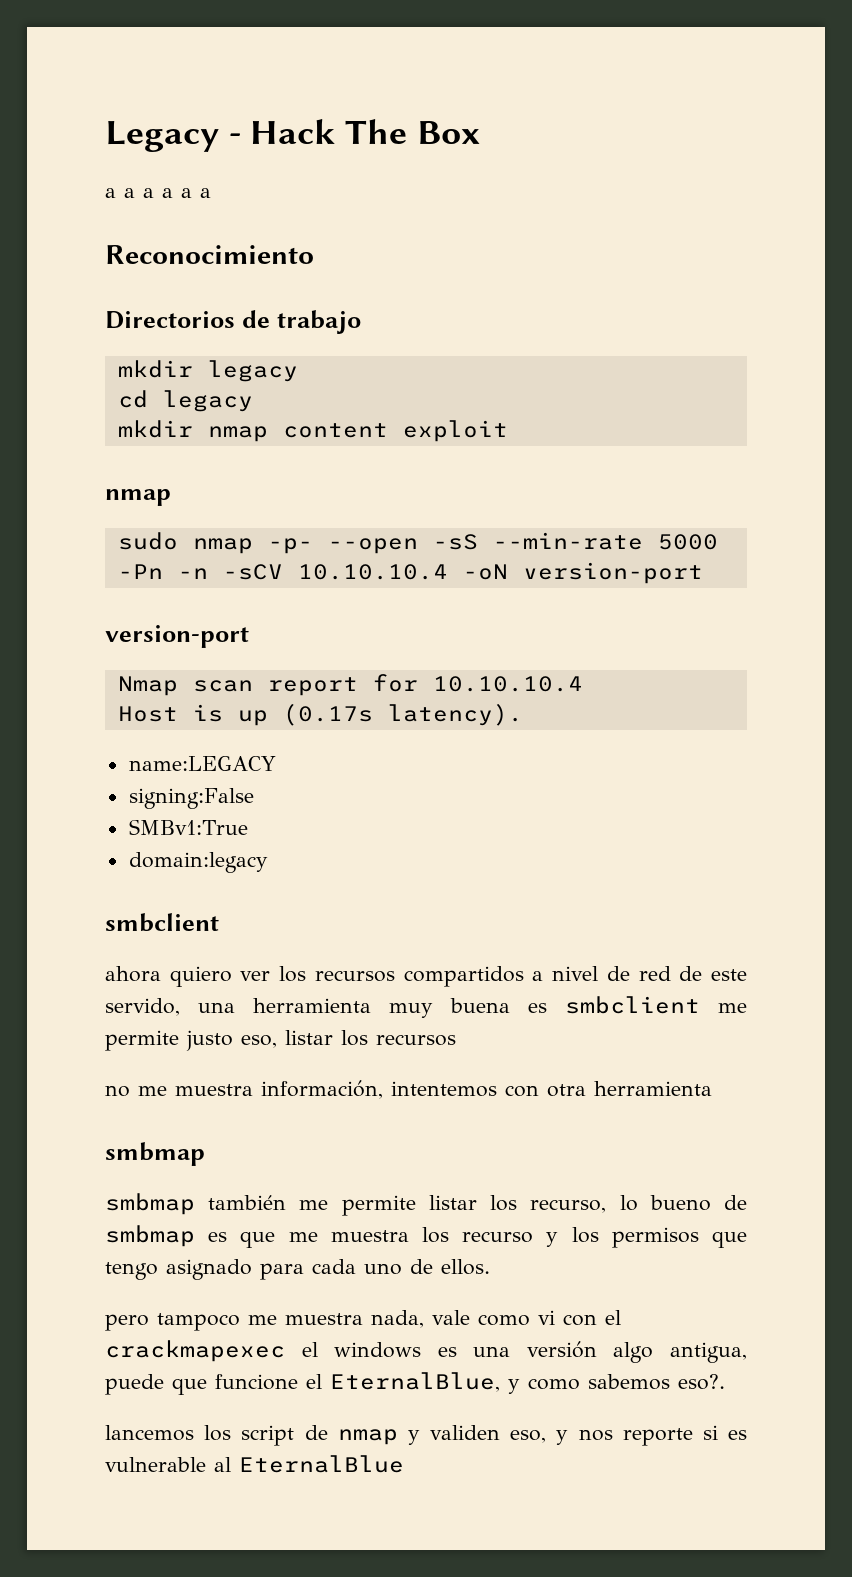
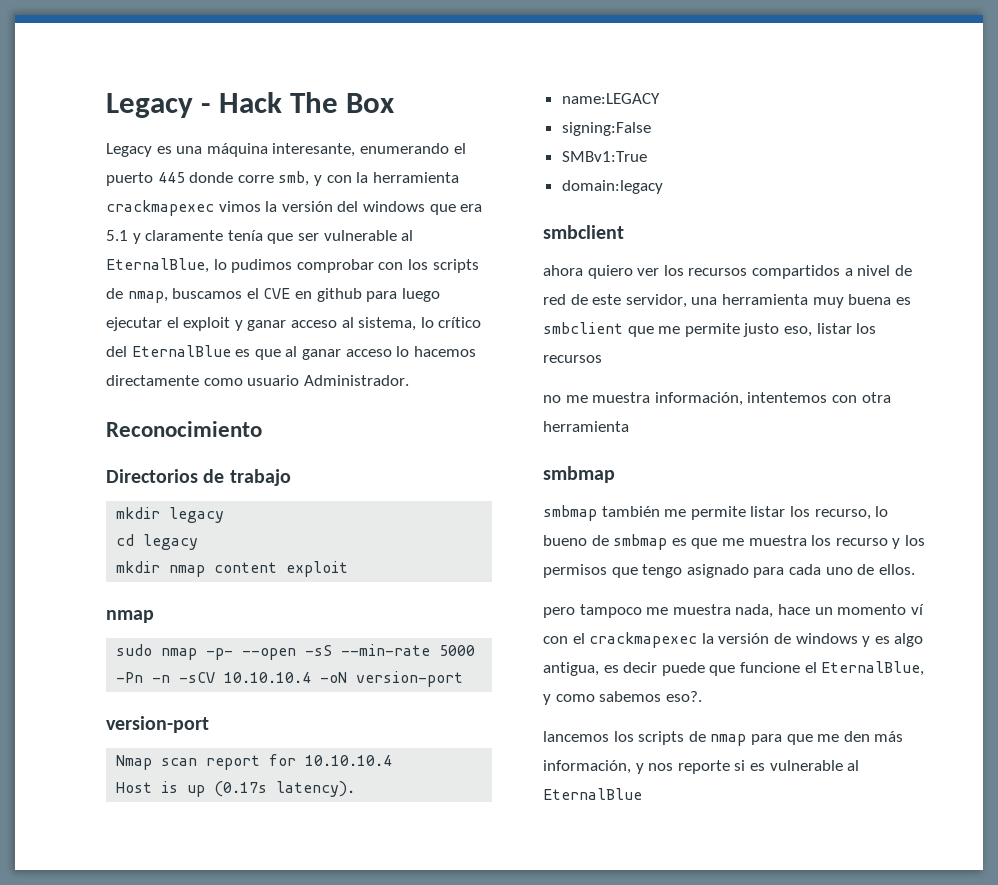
- a a a a a a
+ Legacy es una máquina interesante, enumerando el puerto 445 donde corre smb, y con la herramienta crackmapexec vimos la versión del windows que era 5.1 y claramente tenía que ser vulnerable al EternalBlue, lo pudimos comprobar con los scripts de nmap, buscamos el CVE en github para luego ejecutar el exploit y ganar acceso al sistema, lo crítico del EternalBlue es que al ganar acceso lo hacemos directamente como usuario Administrador.
- ahora quiero ver los recursos compartidos a nivel de red de este servido, una herramienta muy buena es smbclient me permite justo eso, listar los recursos
+ ahora quiero ver los recursos compartidos a nivel de red de este servidor, una herramienta muy buena es smbclient que me permite justo eso, listar los recursos
- pero tampoco me muestra nada, vale como vi con el crackmapexec el windows es una versión algo antigua, puede que funcione el EternalBlue, y como sabemos eso?.
+ pero tampoco me muestra nada, hace un momento ví con el crackmapexec la versión de windows y es algo antigua, es decir puede que funcione el EternalBlue, y como sabemos eso?.
- lancemos los script de nmap y validen eso, y nos reporte si es vulnerable al EternalBlue
+ lancemos los scripts de nmap para que me den más información, y nos reporte si es vulnerable al EternalBlue

